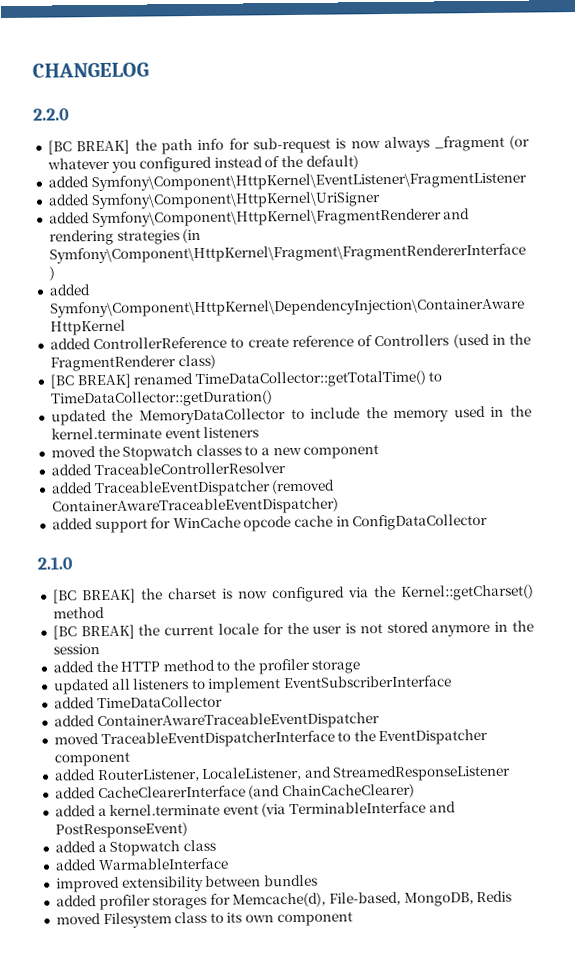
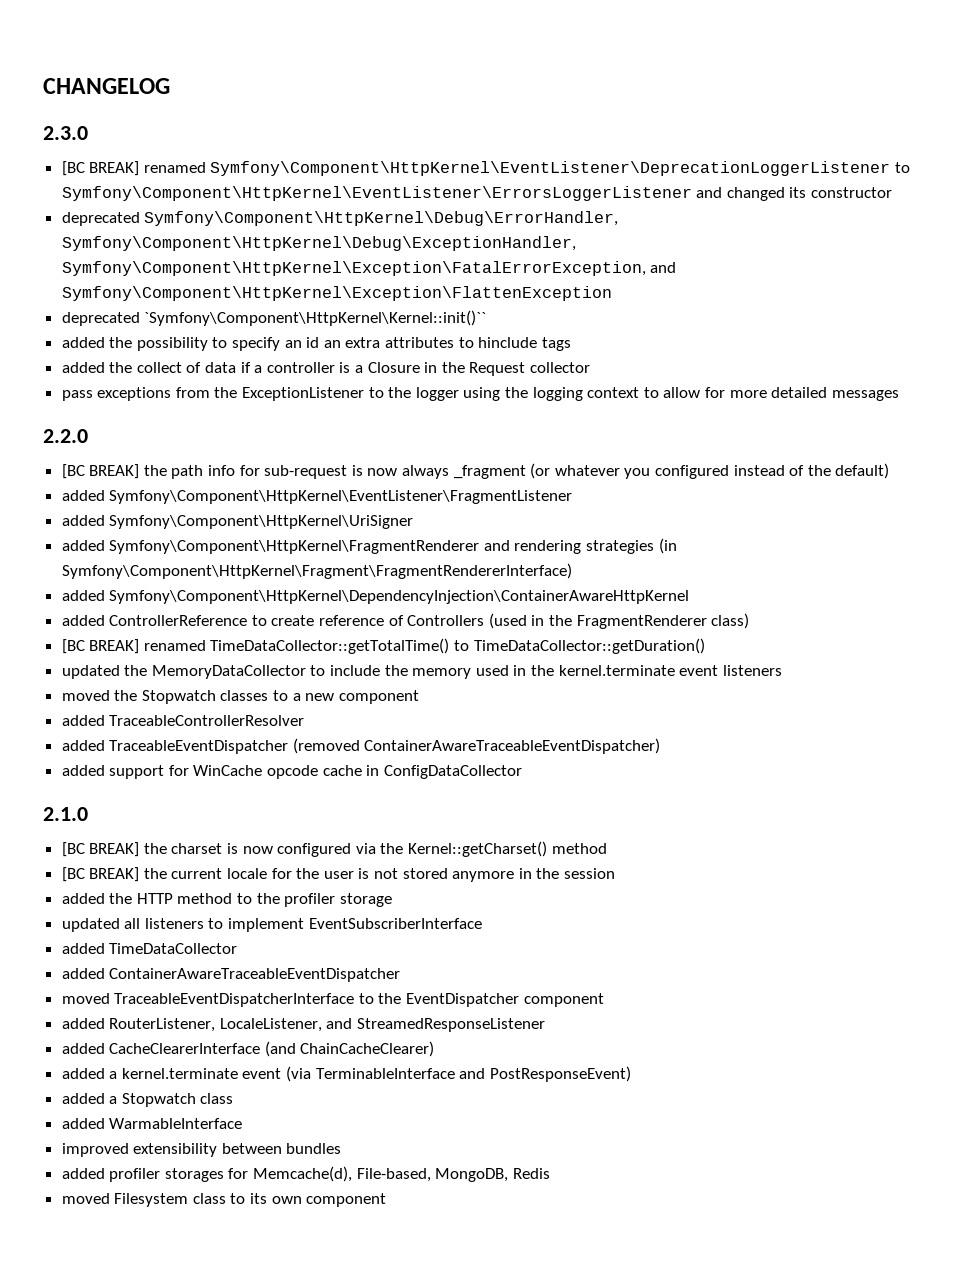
+ 2.3.0
+ [BC BREAK] renamed Symfony\Component\HttpKernel\EventListener\DeprecationLoggerListener to Symfony\Component\HttpKernel\EventListener\ErrorsLoggerListener and changed its constructor
+ deprecated Symfony\Component\HttpKernel\Debug\ErrorHandler, Symfony\Component\HttpKernel\Debug\ExceptionHandler, Symfony\Component\HttpKernel\Exception\FatalErrorException, and Symfony\Component\HttpKernel\Exception\FlattenException
+ deprecated `Symfony\Component\HttpKernel\Kernel::init()``
+ added the possibility to specify an id an extra attributes to hinclude tags
+ added the collect of data if a controller is a Closure in the Request collector
+ pass exceptions from the ExceptionListener to the logger using the logging context to allow for more detailed messages

